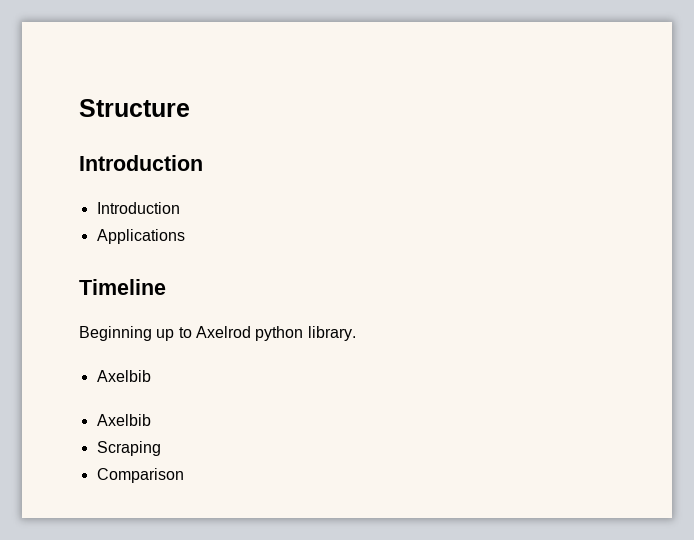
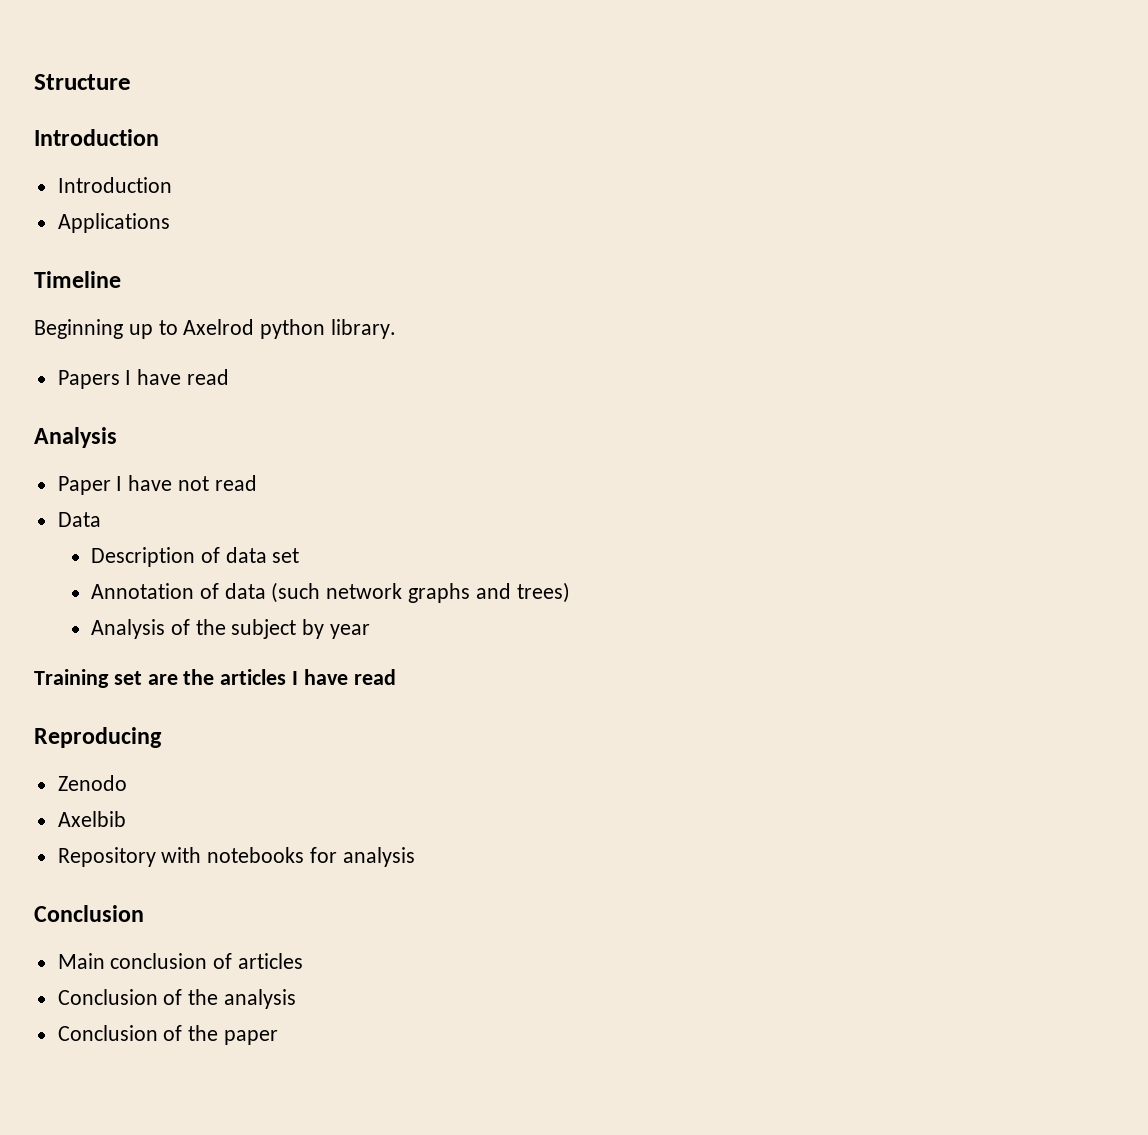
  Beginning up to Axelrod python library.
+ Papers I have read
+ Analysis
+ Paper I have not read
+ Data
+ Description of data set
+ Annotation of data (such network graphs and trees)
+ Analysis of the subject by year
+ Training set are the articles I have read
+ Reproducing
+ Zenodo
  Axelbib
- Axelbib
- Scraping
- Comparison
+ Repository with notebooks for analysis
+ Conclusion
+ Main conclusion of articles
+ Conclusion of the analysis
+ Conclusion of the paper

